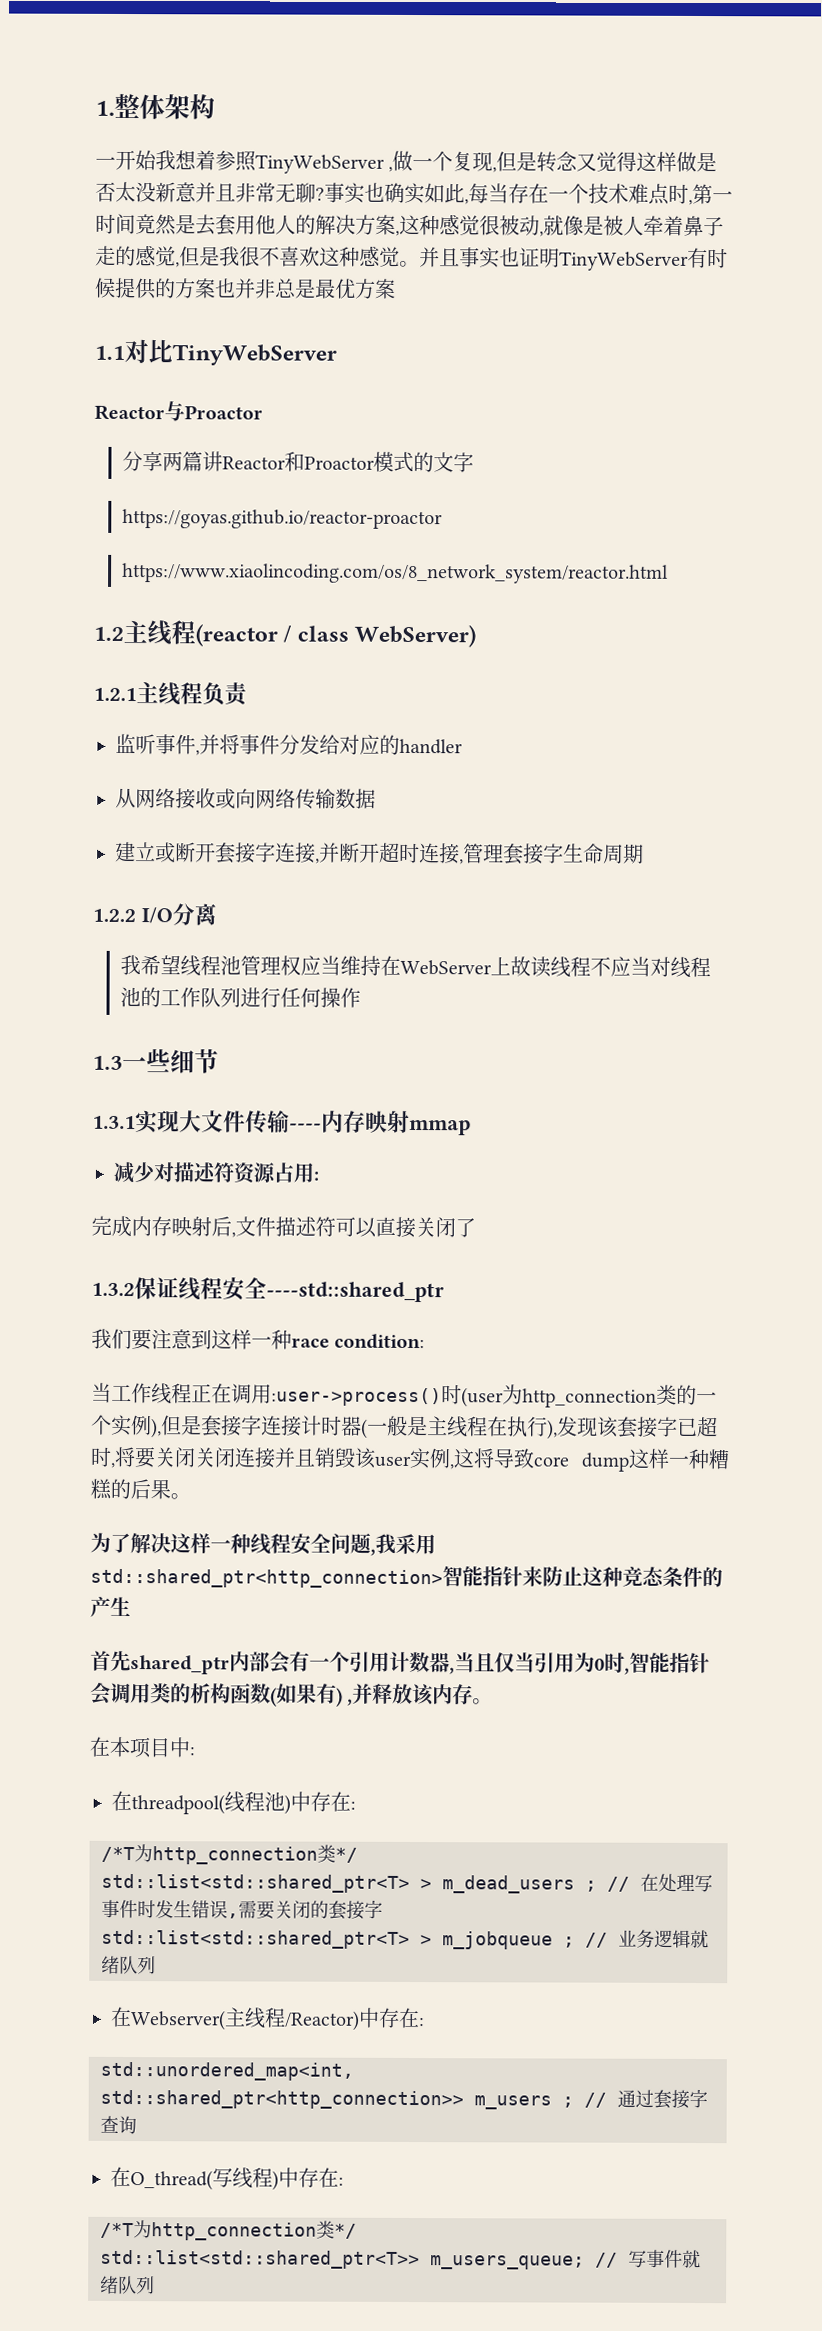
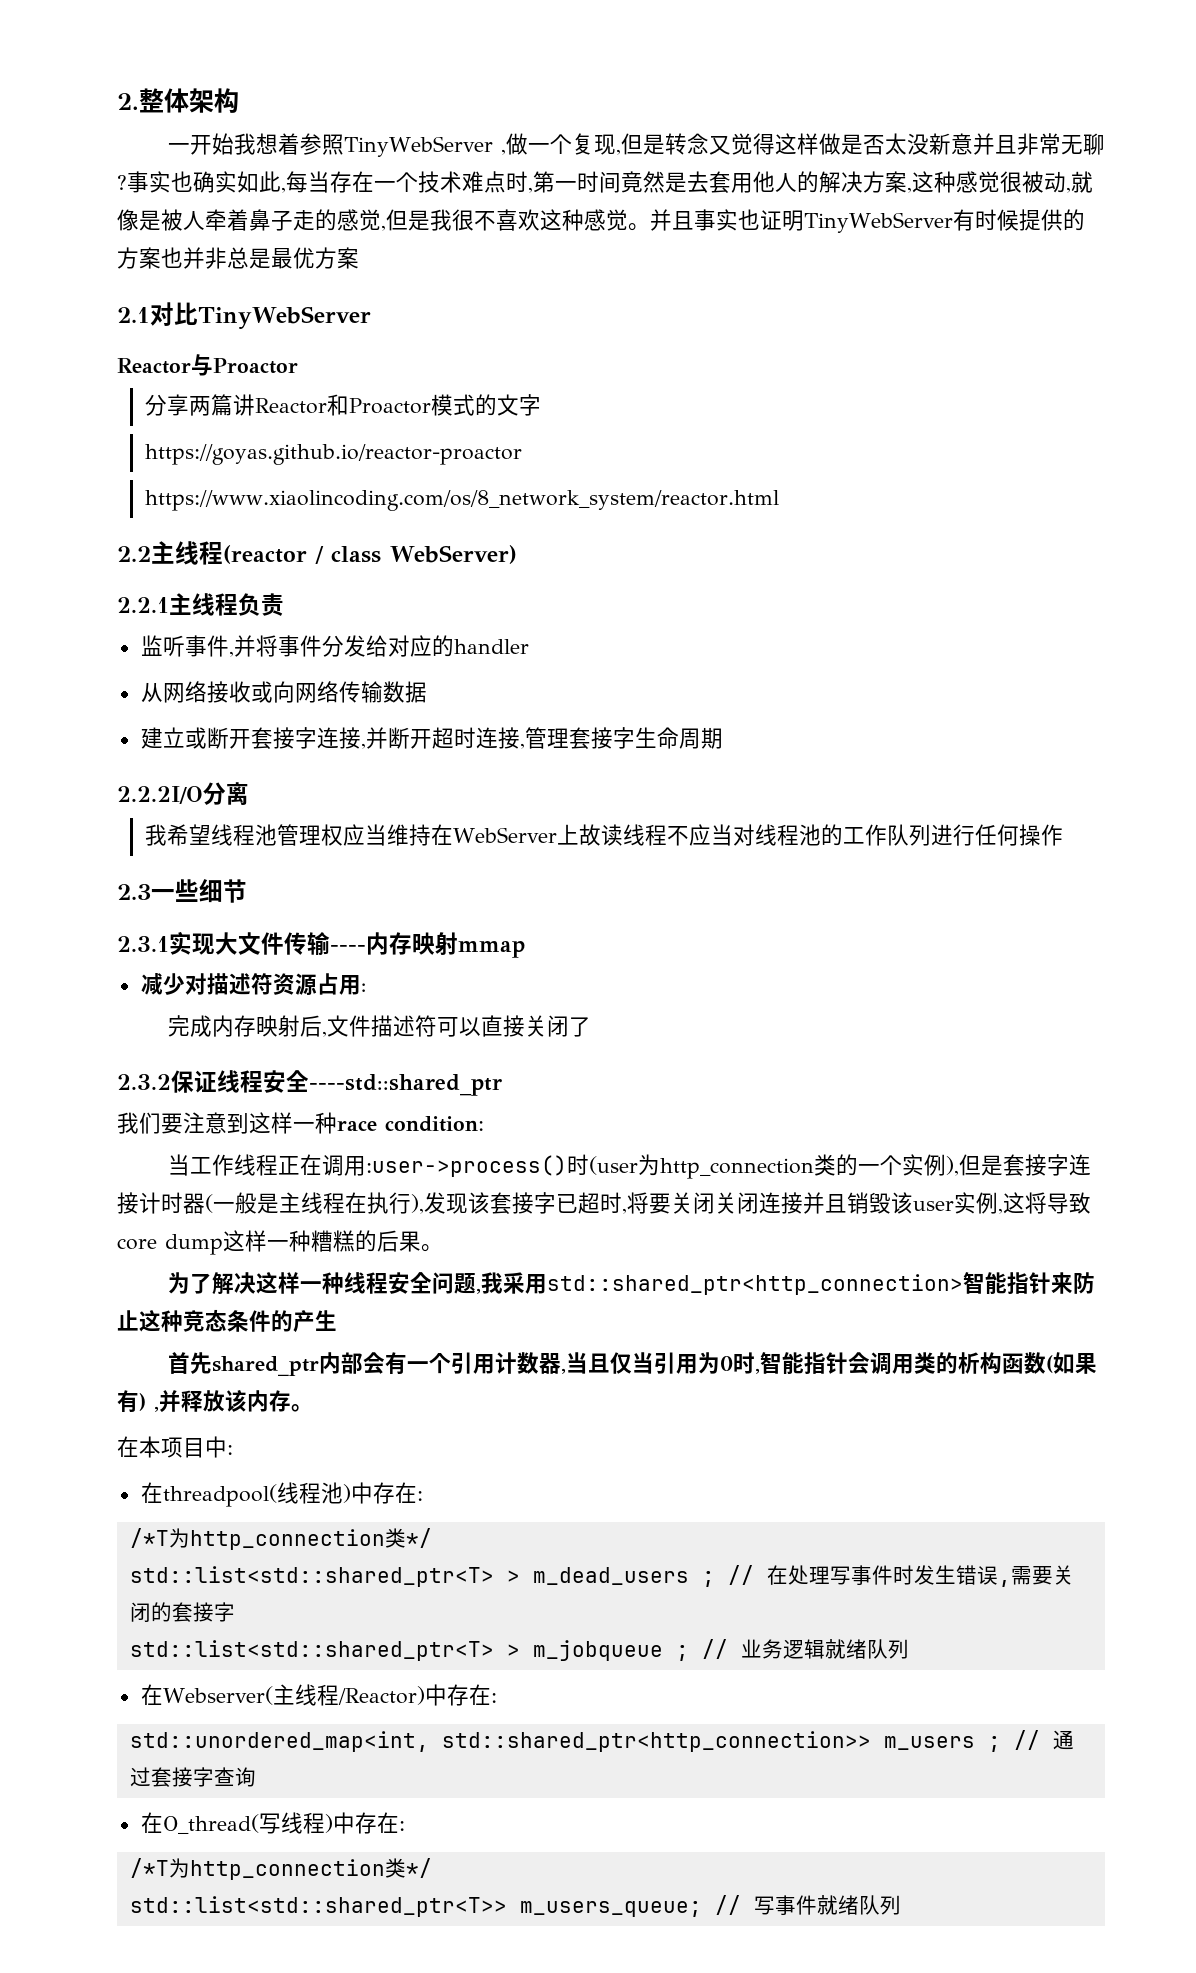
- 1.整体架构
+ 2.整体架构
- 1.1对比TinyWebServer
+ 2.1对比TinyWebServer
- 1.2主线程(reactor / class WebServer)
+ 2.2主线程(reactor / class WebServer)
- 1.2.1主线程负责
+ 2.2.1主线程负责
- 1.2.2 I/O分离
+ 2.2.2I/O分离
- 1.3一些细节
+ 2.3一些细节
- 1.3.1实现大文件传输----内存映射mmap
+ 2.3.1实现大文件传输----内存映射mmap
- 1.3.2保证线程安全----std::shared_ptr
+ 2.3.2保证线程安全----std::shared_ptr

